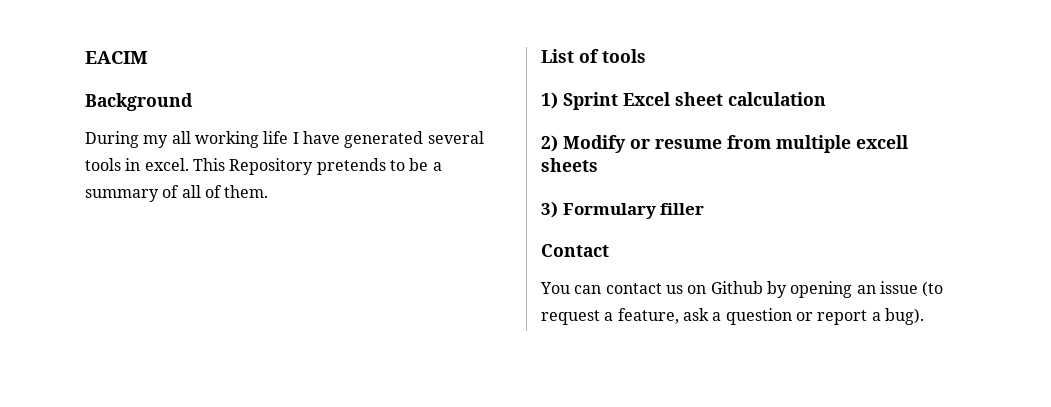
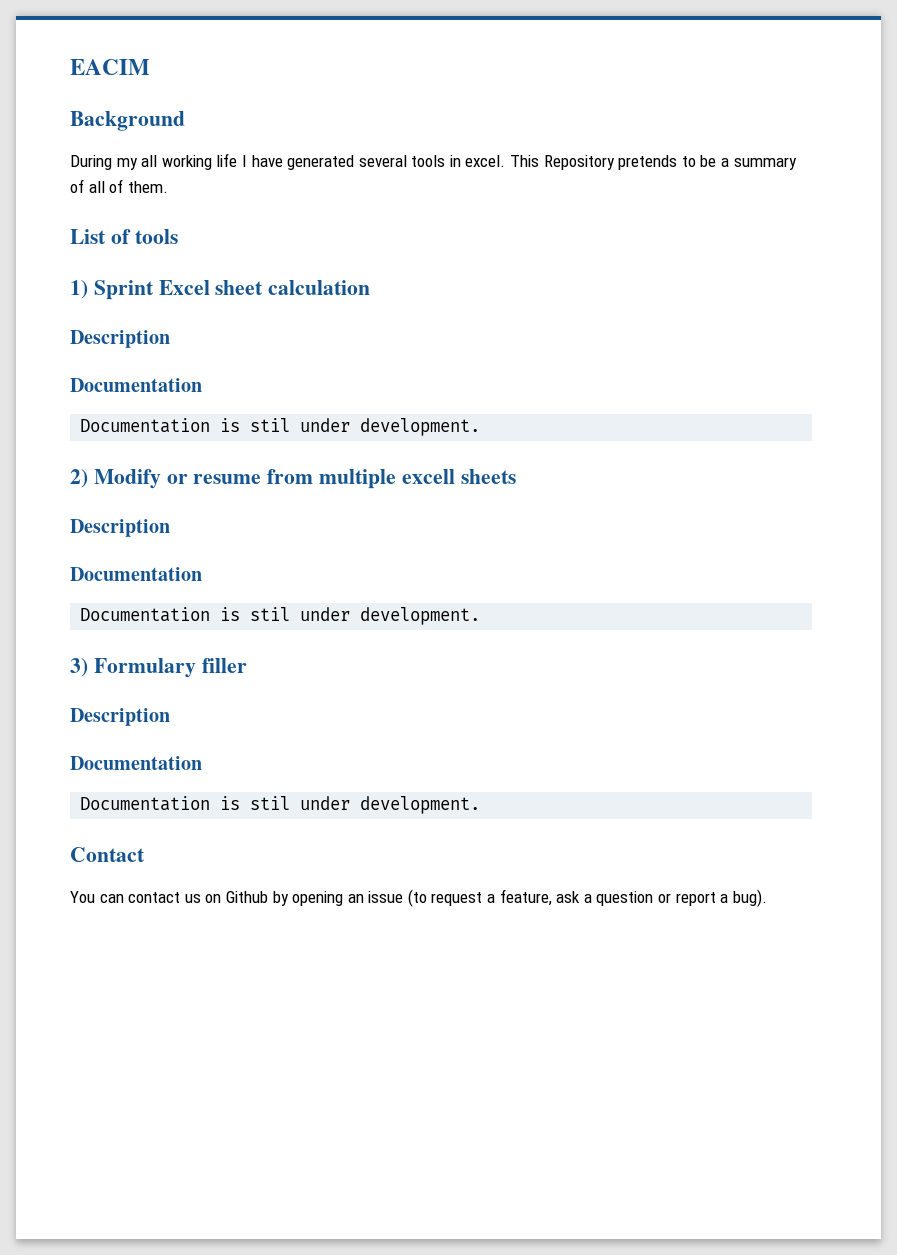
  1) Sprint Excel sheet calculation
+ Description
+ Documentation
+ Documentation is stil under development.
  2) Modify or resume from multiple excell sheets
+ Description
+ Documentation
+ Documentation is stil under development.
  3) Formulary filler
+ Description
+ Documentation
+ Documentation is stil under development.

